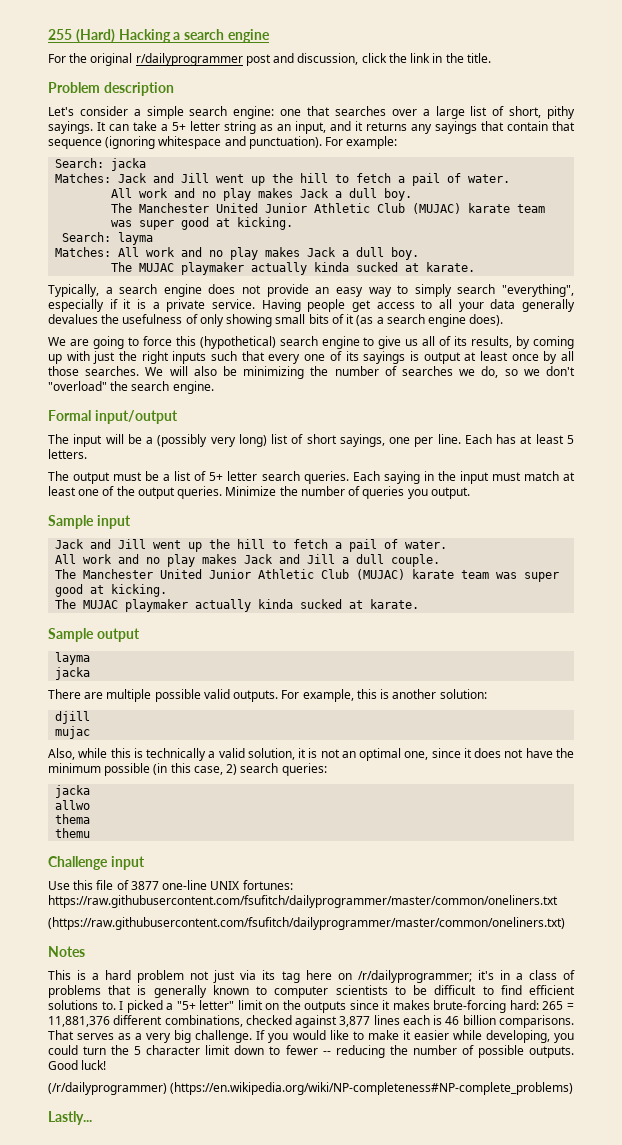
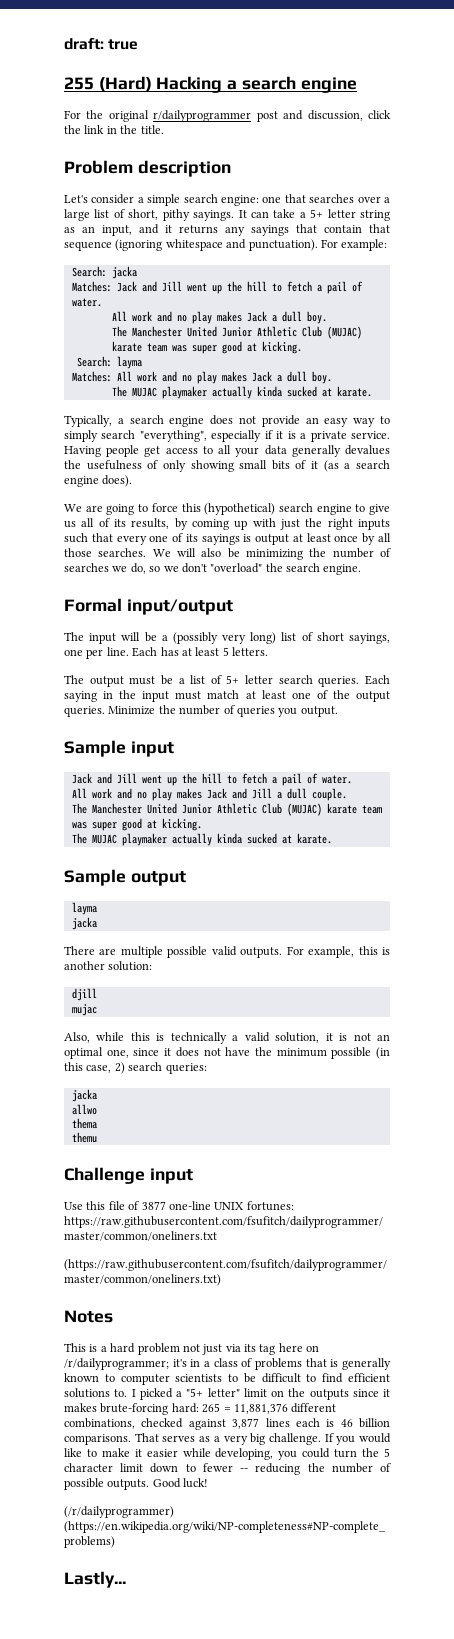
+ draft: true

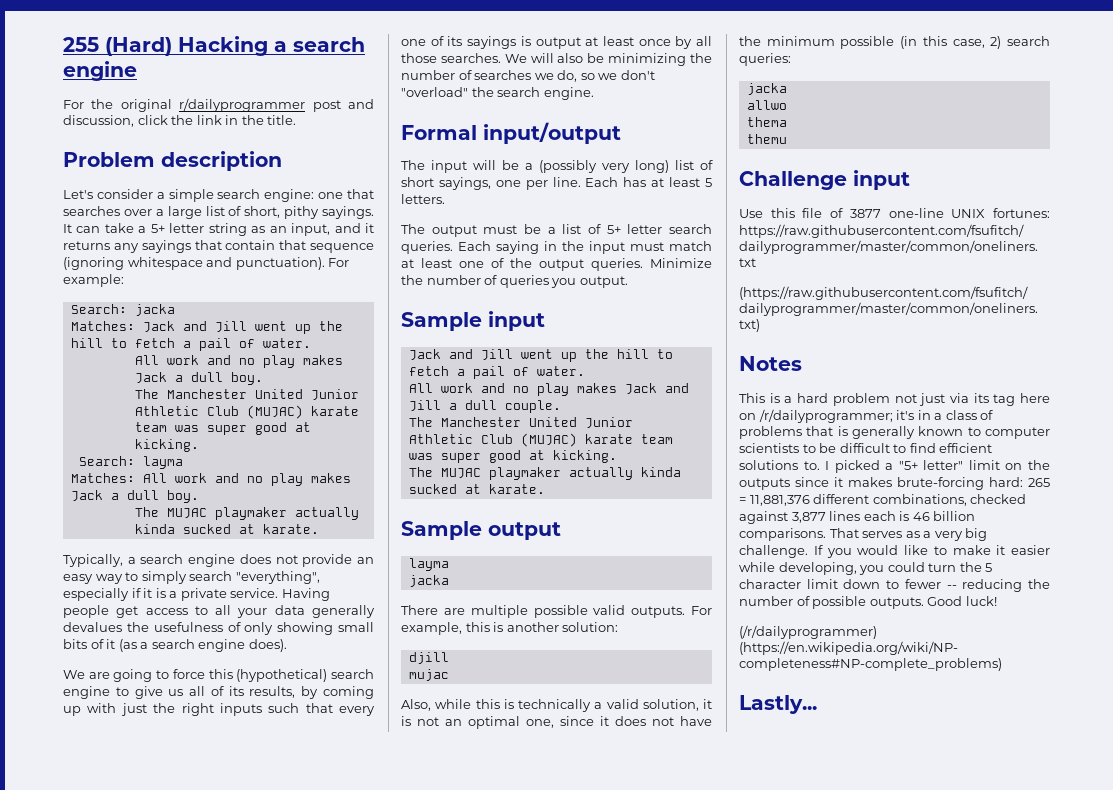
- draft: true

